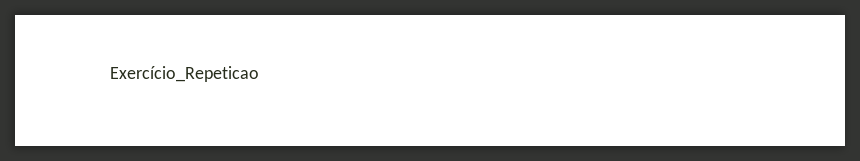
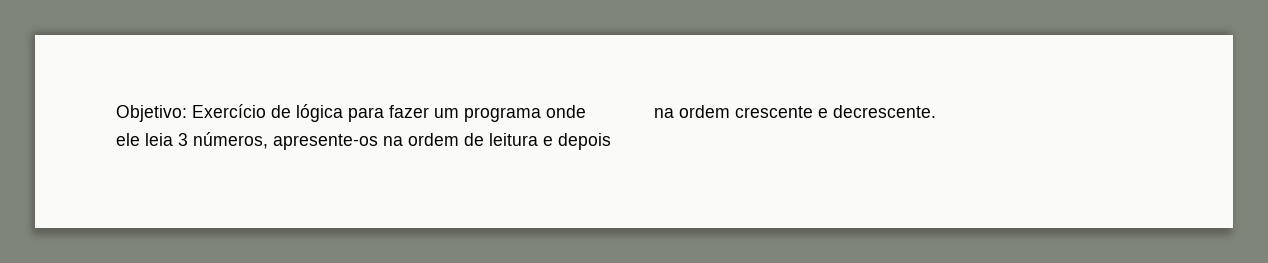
- Exercício_Repeticao
+ Objetivo: Exercício de lógica para fazer um programa onde ele leia 3 números, apresente-os na ordem de leitura e depois na ordem crescente e decrescente.

